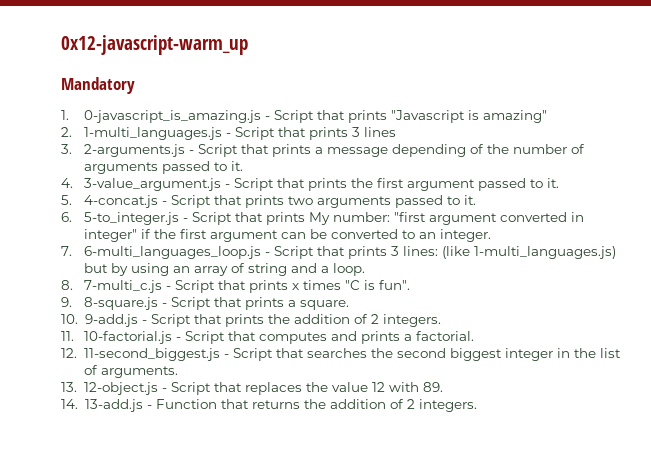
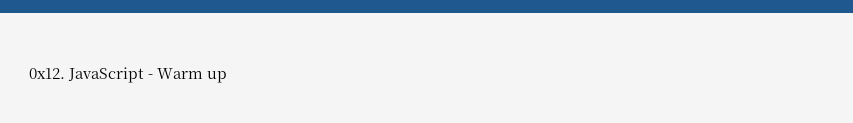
- 0x12-javascript-warm_up
- Mandatory
- 1. 0-javascript_is_amazing.js - Script that prints "Javascript is amazing"
- 2. 1-multi_languages.js - Script that prints 3 lines
- 3. 2-arguments.js - Script that prints a message depending of the number of arguments passed to it.
- 4. 3-value_argument.js - Script that prints the first argument passed to it.
- 5. 4-concat.js - Script that prints two arguments passed to it.
- 6. 5-to_integer.js - Script that prints My number: "first argument converted in integer" if the first argument can be converted to an integer.
- 7. 6-multi_languages_loop.js - Script that prints 3 lines: (like 1-multi_languages.js) but by using an array of string and a loop.
- 8. 7-multi_c.js - Script that prints x times "C is fun".
- 9. 8-square.js - Script that prints a square.
- 10. 9-add.js - Script that prints the addition of 2 integers.
- 11. 10-factorial.js - Script that computes and prints a factorial.
- 12. 11-second_biggest.js - Script that searches the second biggest integer in the list of arguments.
- 13. 12-object.js - Script that replaces the value 12 with 89.
- 14. 13-add.js - Function that returns the addition of 2 integers.
+ 0x12. JavaScript - Warm up

